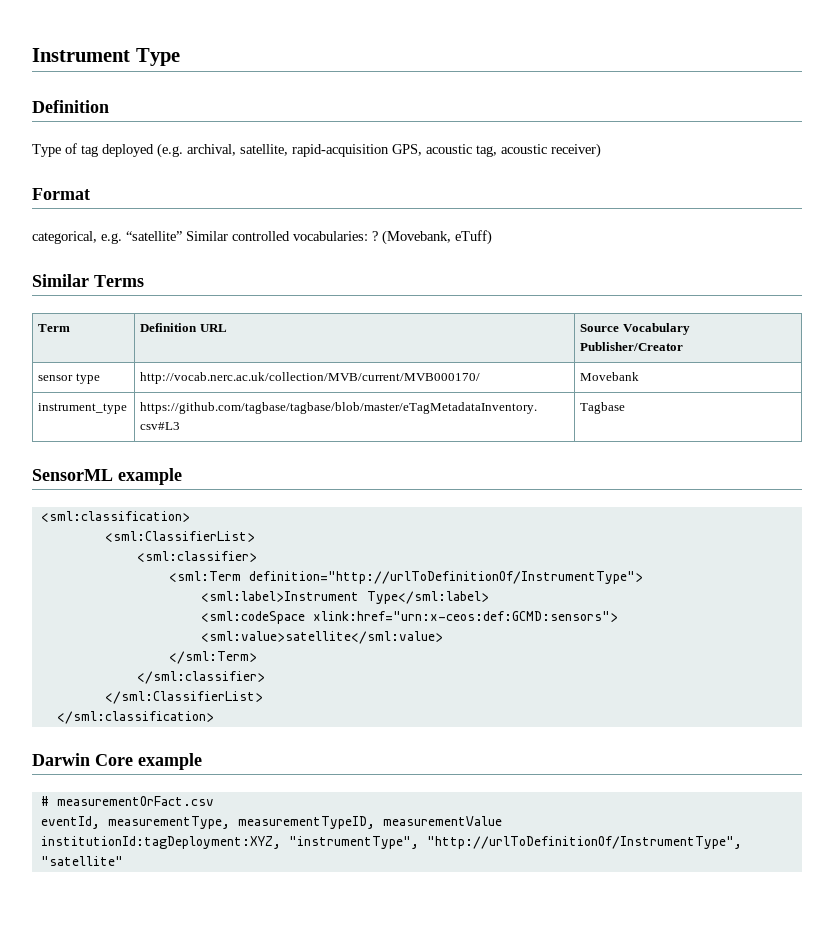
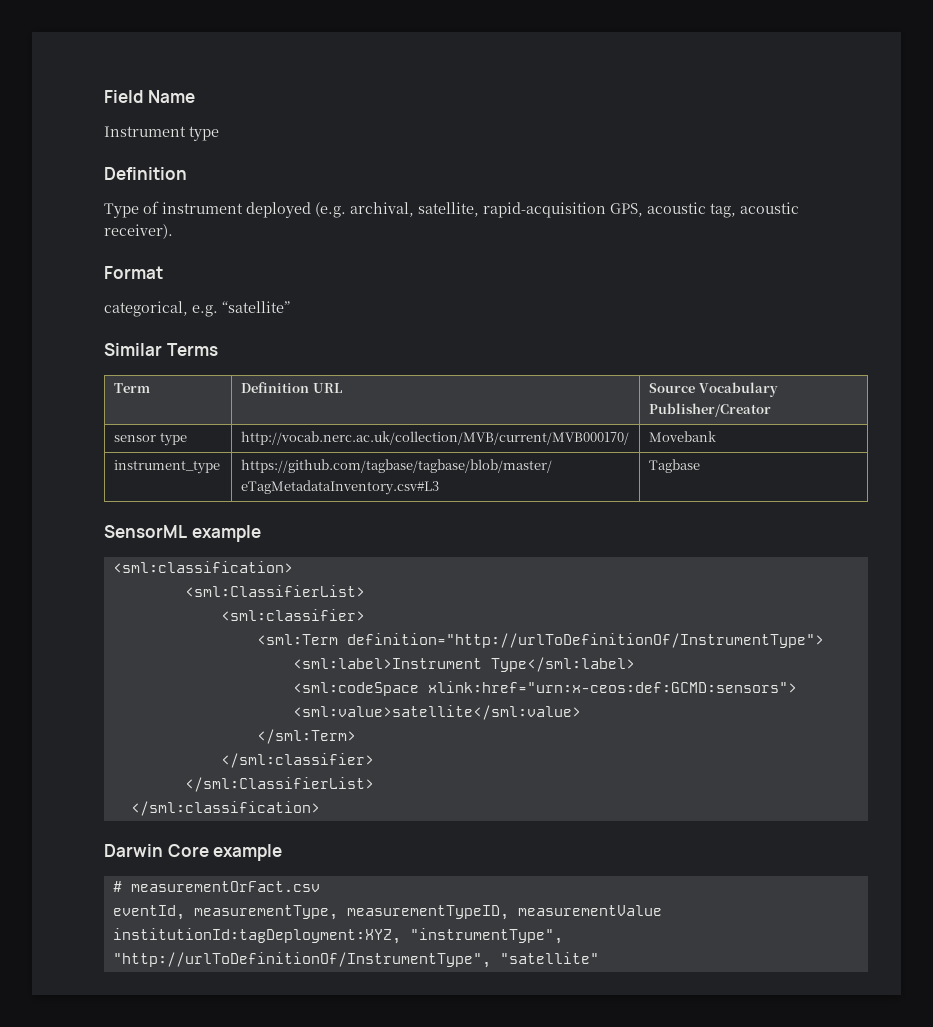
- Instrument Type
+ Field Name
+ Instrument type
- Type of tag deployed (e.g. archival, satellite, rapid-acquisition GPS, acoustic tag, acoustic receiver)
+ Type of instrument deployed (e.g. archival, satellite, rapid-acquisition GPS, acoustic tag, acoustic receiver).
- categorical, e.g. “satellite” Similar controlled vocabularies: ? (Movebank, eTuff)
+ categorical, e.g. “satellite”

